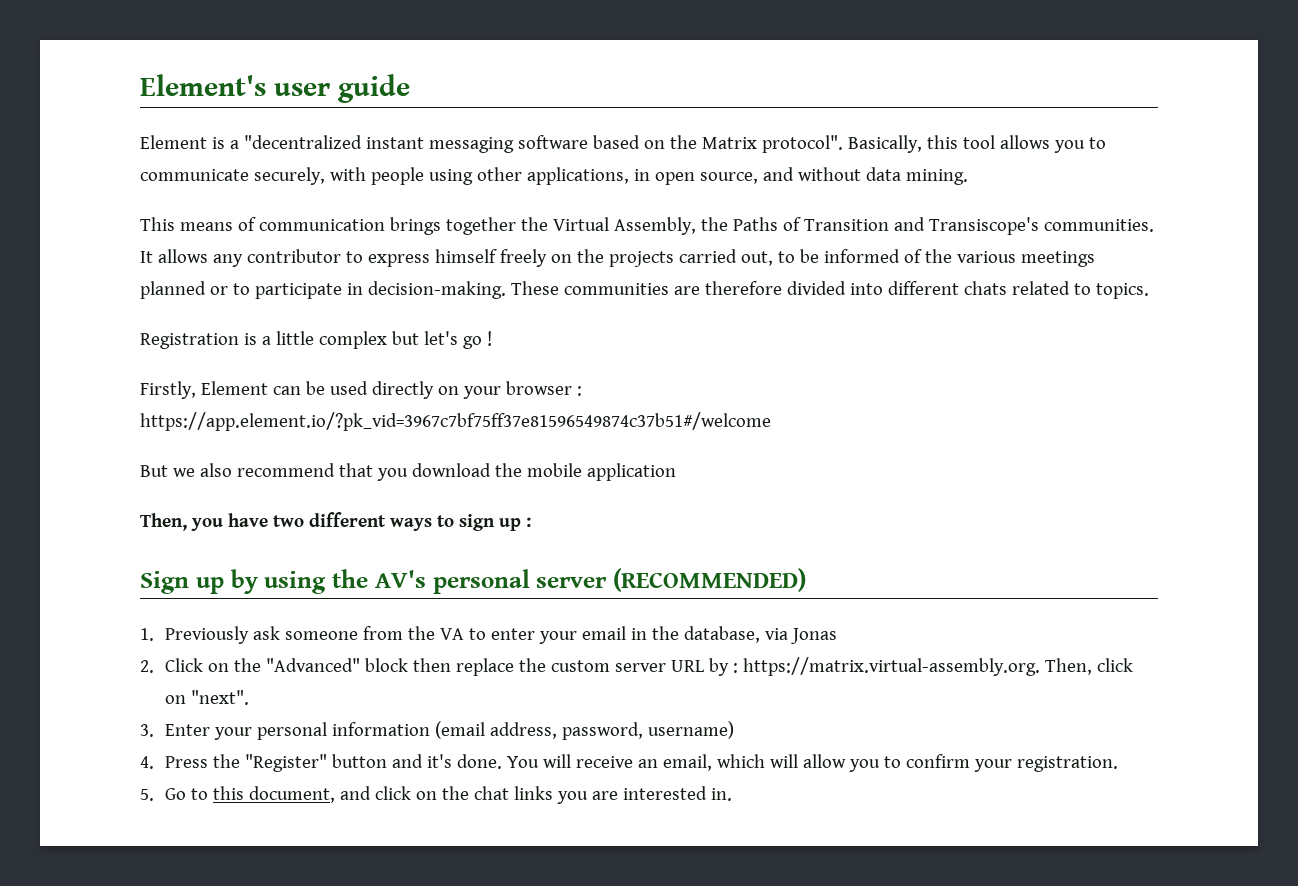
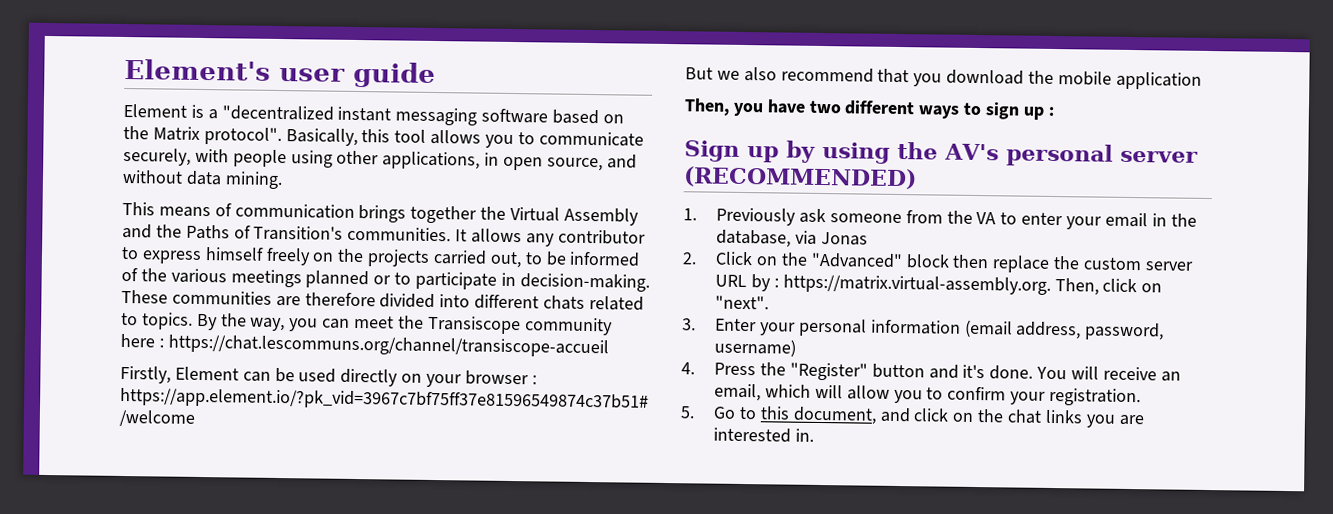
- This means of communication brings together the Virtual Assembly, the Paths of Transition and Transiscope's communities.
+ This means of communication brings together the Virtual Assembly and the Paths of Transition's communities.
- These communities are therefore divided into different chats related to topics.
- Registration is a little complex but let's go !
+ These communities are therefore divided into different chats related to topics. By the way, you can meet the Transiscope community here : https://chat.lescommuns.org/channel/transiscope-accueil

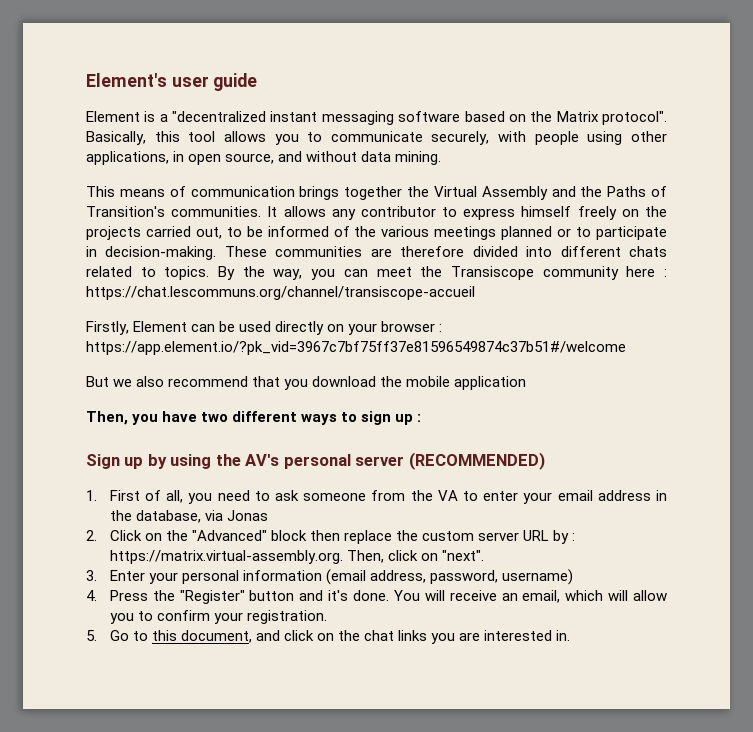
- 1. Previously ask someone from the VA to enter your email in the database, via Jonas
+ 1. First of all, you need to ask someone from the VA to enter your email address in the database, via Jonas

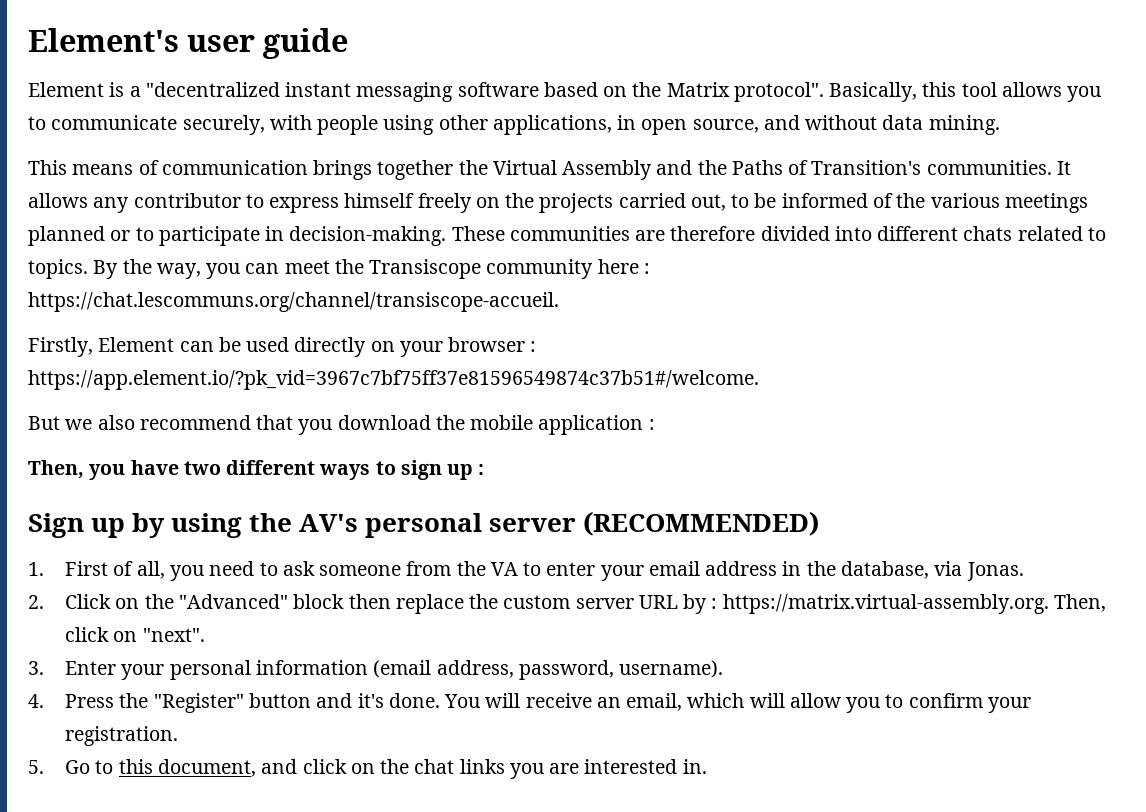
- By the way, you can meet the Transiscope community here : https://chat.lescommuns.org/channel/transiscope-accueil
+ By the way, you can meet the Transiscope community here : https://chat.lescommuns.org/channel/transiscope-accueil.
- Firstly, Element can be used directly on your browser : https://app.element.io/?pk_vid=3967c7bf75ff37e81596549874c37b51#/welcome
+ Firstly, Element can be used directly on your browser : https://app.element.io/?pk_vid=3967c7bf75ff37e81596549874c37b51#/welcome.
- But we also recommend that you download the mobile application
+ But we also recommend that you download the mobile application :
- 1. First of all, you need to ask someone from the VA to enter your email address in the database, via Jonas
+ 1. First of all, you need to ask someone from the VA to enter your email address in the database, via Jonas.
- 3. Enter your personal information (email address, password, username)
+ 3. Enter your personal information (email address, password, username).

